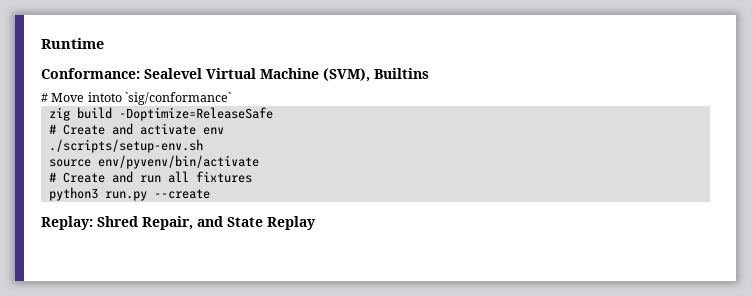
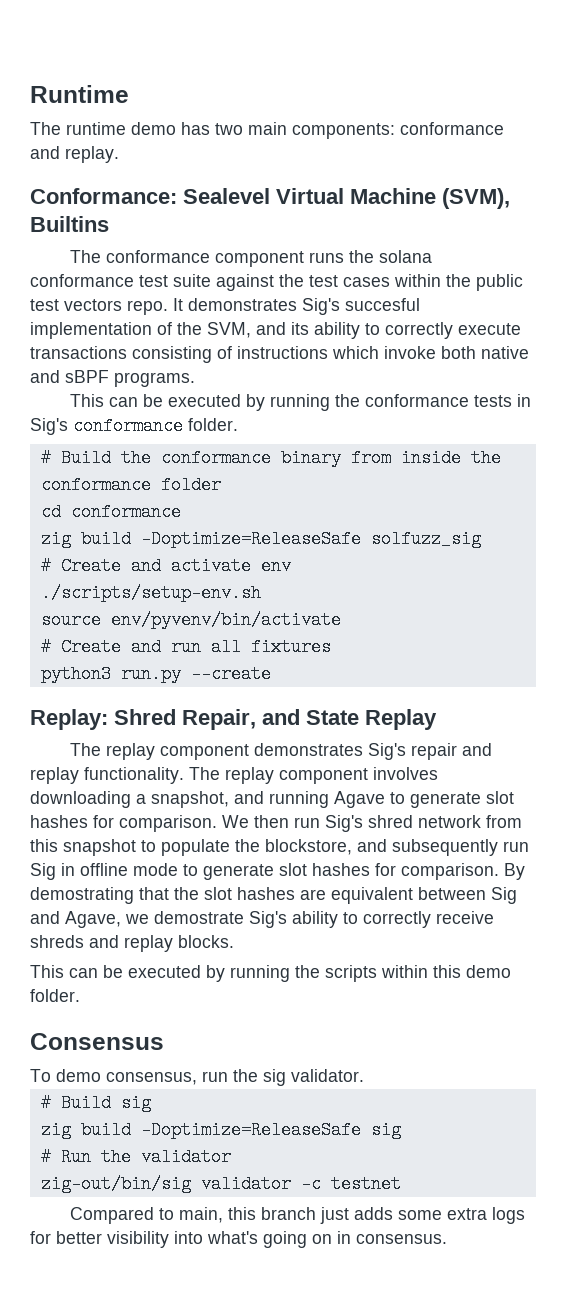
+ The runtime demo has two main components: conformance and replay.
- # Move intoto `sig/conformance`
- zig build -Doptimize=ReleaseSafe
+ The conformance component runs the solana conformance test suite against the test cases within the public test vectors repo. It demonstrates Sig's succesful implementation of the SVM, and its ability to correctly execute transactions consisting of instructions which invoke both native and sBPF programs.
+ This can be executed by running the conformance tests in Sig's conformance folder.
+ # Build the conformance binary from inside the conformance folder
+ cd conformance
+ zig build -Doptimize=ReleaseSafe solfuzz_sig
+ The replay component demonstrates Sig's repair and replay functionality. The replay component involves downloading a snapshot, and running Agave to generate slot hashes for comparison. We then run Sig's shred network from this snapshot to populate the blockstore, and subsequently run Sig in offline mode to generate slot hashes for comparison. By demostrating that the slot hashes are equivalent between Sig and Agave, we demostrate Sig's ability to correctly receive shreds and replay blocks.
+ This can be executed by running the scripts within this demo folder.
+ Consensus
+ To demo consensus, run the sig validator.
+ # Build sig
+ zig build -Doptimize=ReleaseSafe sig
+ # Run the validator
+ zig-out/bin/sig validator -c testnet
+ Compared to main, this branch just adds some extra logs for better visibility into what's going on in consensus.

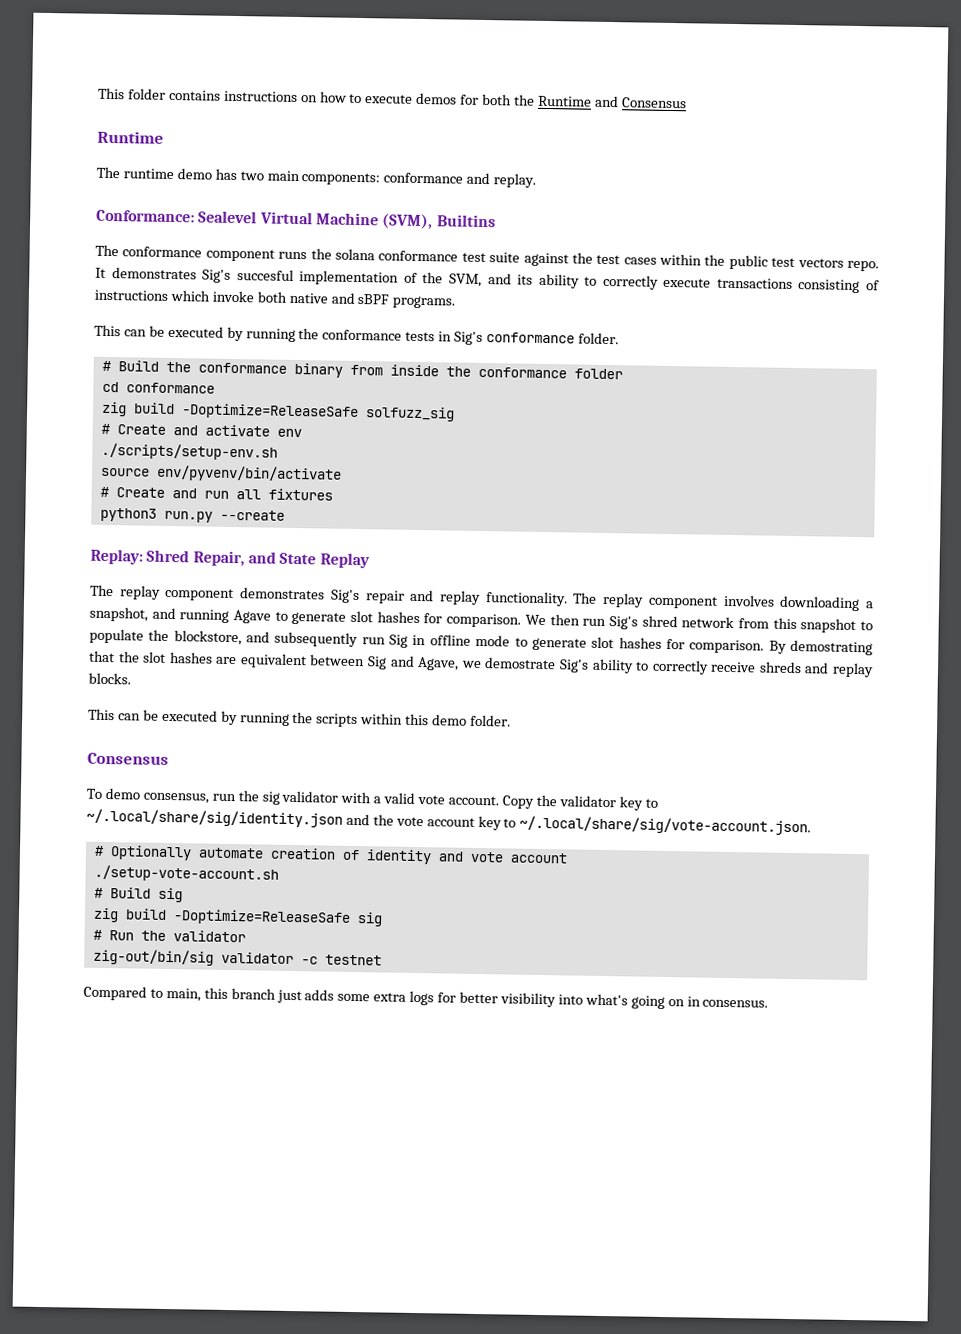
+ This folder contains instructions on how to execute demos for both the Runtime and Consensus
- To demo consensus, run the sig validator.
+ To demo consensus, run the sig validator with a valid vote account. Copy the validator key to ~/.local/share/sig/identity.json and the vote account key to ~/.local/share/sig/vote-account.json.
+ # Optionally automate creation of identity and vote account
+ ./setup-vote-account.sh

